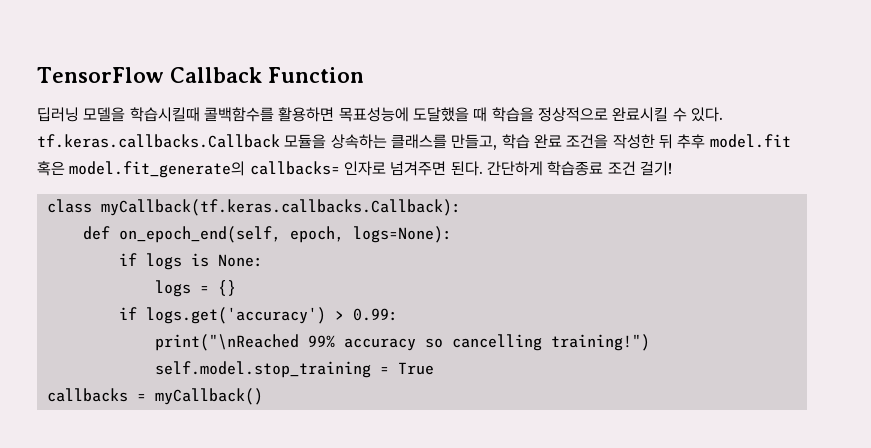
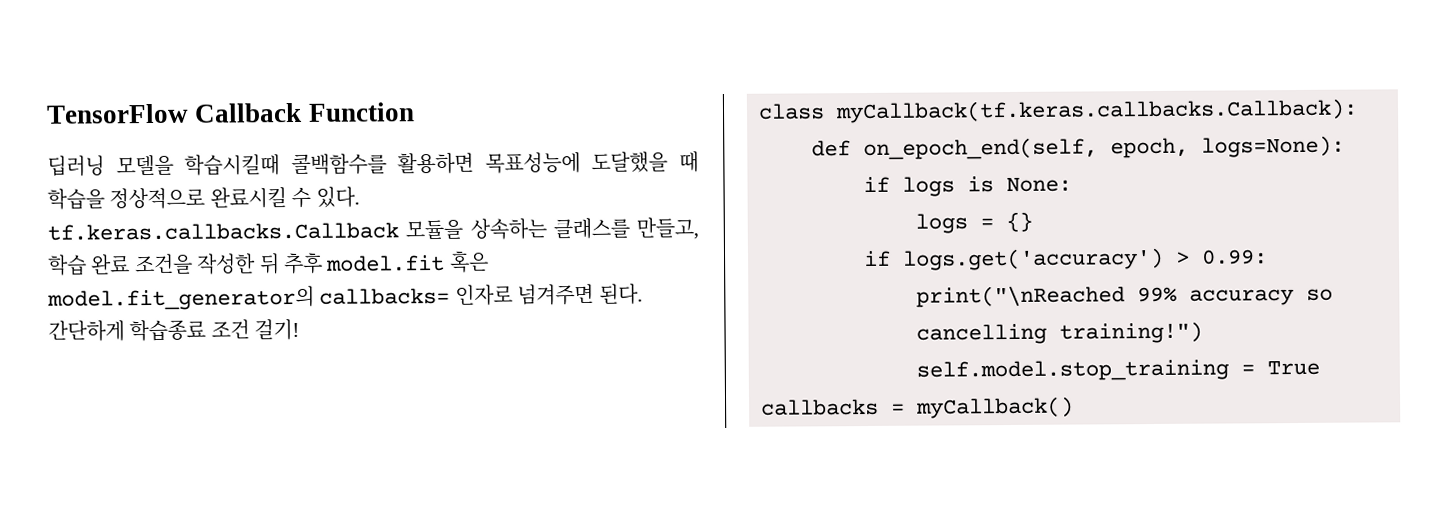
- 딥러닝 모델을 학습시킬때 콜백함수를 활용하면 목표성능에 도달했을 때 학습을 정상적으로 완료시킬 수 있다. tf.keras.callbacks.Callback 모듈을 상속하는 클래스를 만들고, 학습 완료 조건을 작성한 뒤 추후 model.fit 혹은 model.fit_generate의 callbacks= 인자로 넘겨주면 된다.
+ 딥러닝 모델을 학습시킬때 콜백함수를 활용하면 목표성능에 도달했을 때 학습을 정상적으로 완료시킬 수 있다. tf.keras.callbacks.Callback 모듈을 상속하는 클래스를 만들고, 학습 완료 조건을 작성한 뒤 추후 model.fit 혹은 model.fit_generator의 callbacks= 인자로 넘겨주면 된다.

